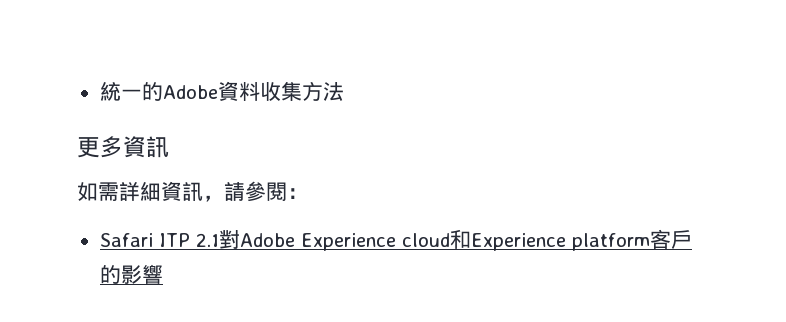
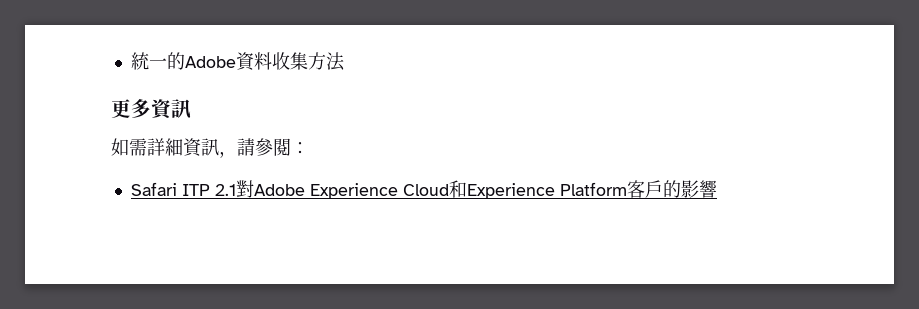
- Safari ITP 2.1對Adobe Experience cloud和Experience platform客戶的影響
+ Safari ITP 2.1對Adobe Experience Cloud和Experience Platform客戶的影響

